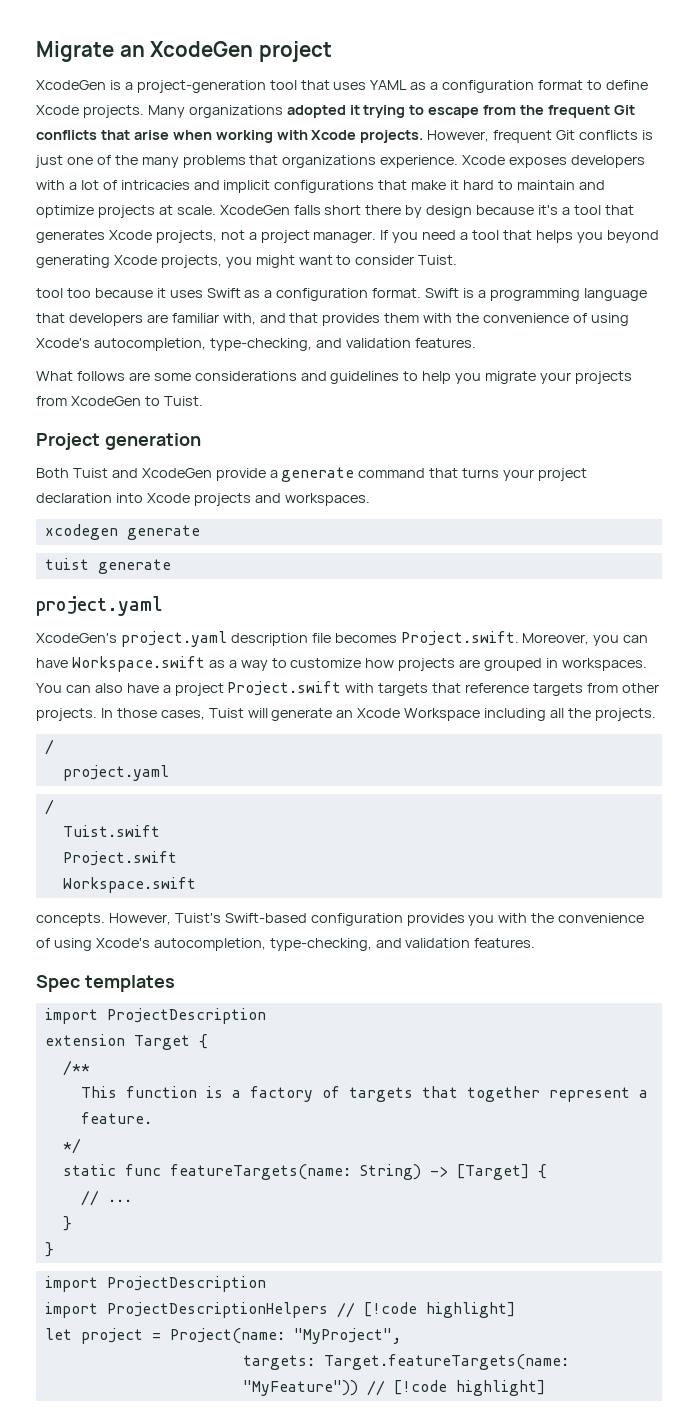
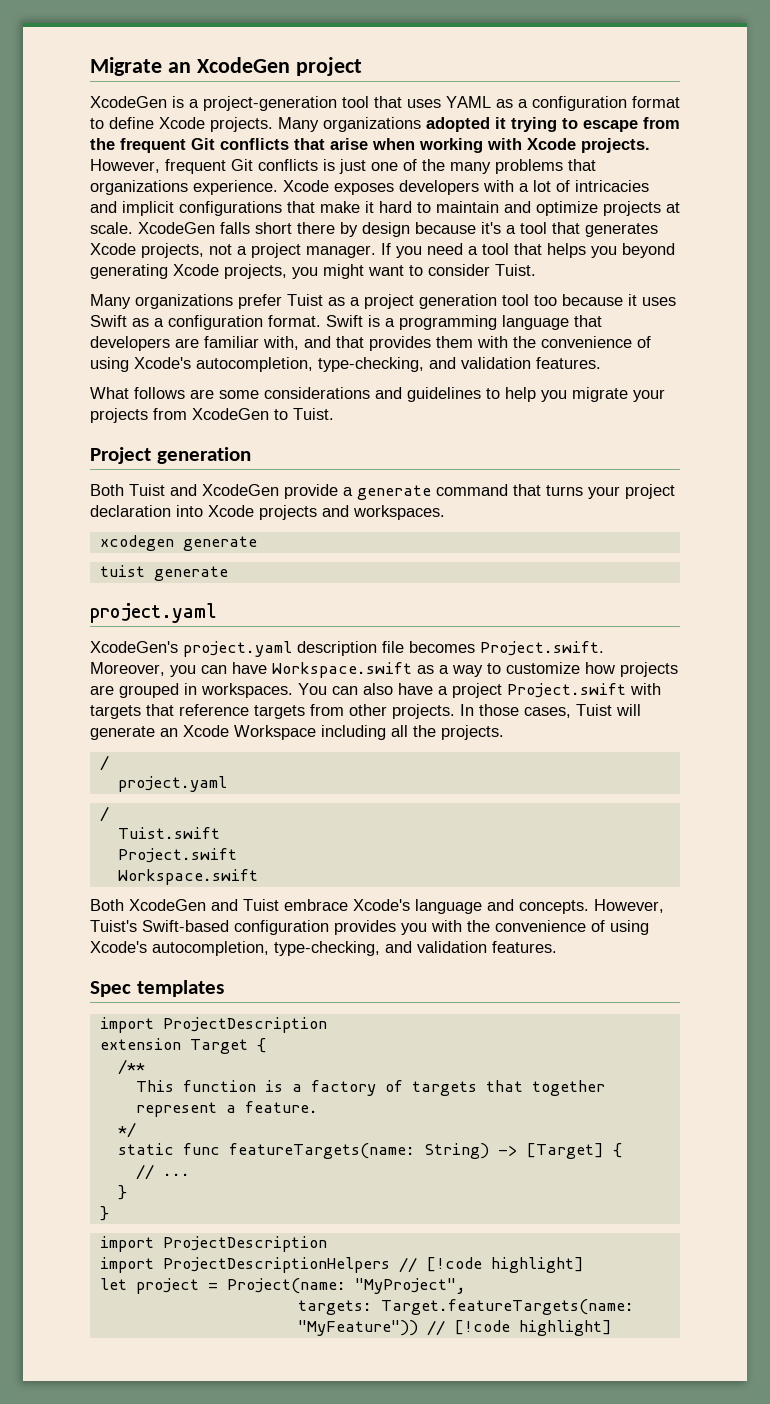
- tool too because it uses Swift as a configuration format.
+ Many organizations prefer Tuist as a project generation tool too because it uses Swift as a configuration format.
- concepts.
+ Both XcodeGen and Tuist embrace Xcode's language and concepts.

